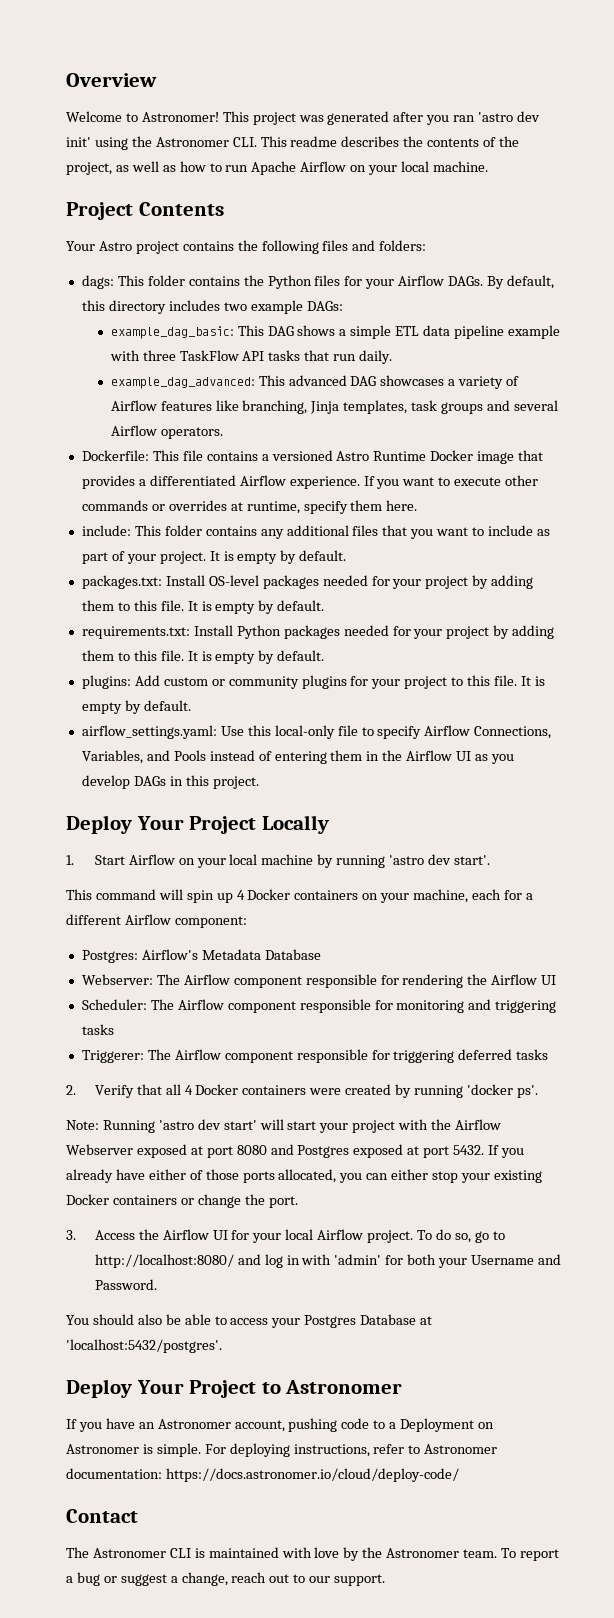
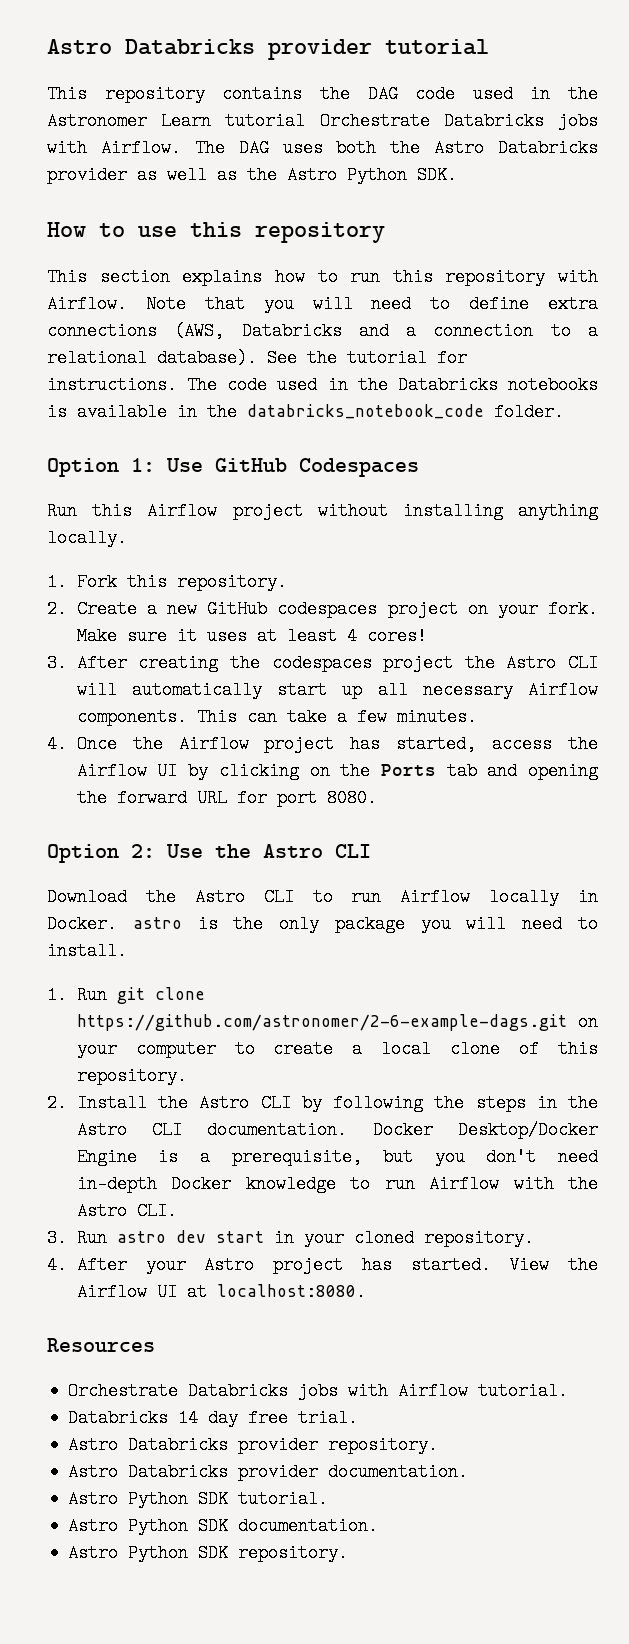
- Overview
- Welcome to Astronomer! This project was generated after you ran 'astro dev init' using the Astronomer CLI. This readme describes the contents of the project, as well as how to run Apache Airflow on your local machine.
- Project Contents
- Your Astro project contains the following files and folders:
- dags: This folder contains the Python files for your Airflow DAGs. By default, this directory includes two example DAGs:
- example_dag_basic: This DAG shows a simple ETL data pipeline example with three TaskFlow API tasks that run daily.
- example_dag_advanced: This advanced DAG showcases a variety of Airflow features like branching, Jinja templates, task groups and several Airflow operators.
- Dockerfile: This file contains a versioned Astro Runtime Docker image that provides a differentiated Airflow experience. If you want to execute other commands or overrides at runtime, specify them here.
- include: This folder contains any additional files that you want to include as part of your project. It is empty by default.
- packages.txt: Install OS-level packages needed for your project by adding them to this file. It is empty by default.
- requirements.txt: Install Python packages needed for your project by adding them to this file. It is empty by default.
- plugins: Add custom or community plugins for your project to this file. It is empty by default.
- airflow_settings.yaml: Use this local-only file to specify Airflow Connections, Variables, and Pools instead of entering them in the Airflow UI as you develop DAGs in this project.
- Deploy Your Project Locally
- 1. Start Airflow on your local machine by running 'astro dev start'.
- This command will spin up 4 Docker containers on your machine, each for a different Airflow component:
- Postgres: Airflow's Metadata Database
- Webserver: The Airflow component responsible for rendering the Airflow UI
- Scheduler: The Airflow component responsible for monitoring and triggering tasks
- Triggerer: The Airflow component responsible for triggering deferred tasks
- 2. Verify that all 4 Docker containers were created by running 'docker ps'.
- Note: Running 'astro dev start' will start your project with the Airflow Webserver exposed at port 8080 and Postgres exposed at port 5432. If you already have either of those ports allocated, you can either stop your existing Docker containers or change the port.
- 3. Access the Airflow UI for your local Airflow project. To do so, go to http://localhost:8080/ and log in with 'admin' for both your Username and Password.
- You should also be able to access your Postgres Database at 'localhost:5432/postgres'.
- Deploy Your Project to Astronomer
- If you have an Astronomer account, pushing code to a Deployment on Astronomer is simple. For deploying instructions, refer to Astronomer documentation: https://docs.astronomer.io/cloud/deploy-code/
- Contact
- The Astronomer CLI is maintained with love by the Astronomer team. To report a bug or suggest a change, reach out to our support.
+ Astro Databricks provider tutorial
+ This repository contains the DAG code used in the Astronomer Learn tutorial Orchestrate Databricks jobs with Airflow. The DAG uses both the Astro Databricks provider as well as the Astro Python SDK.
+ How to use this repository
+ This section explains how to run this repository with Airflow. Note that you will need to define extra connections (AWS, Databricks and a connection to a relational database). See the tutorial for instructions. The code used in the Databricks notebooks is available in the databricks_notebook_code folder.
+ Option 1: Use GitHub Codespaces
+ Run this Airflow project without installing anything locally.
+ 1. Fork this repository.
+ 2. Create a new GitHub codespaces project on your fork. Make sure it uses at least 4 cores!
+ 3. After creating the codespaces project the Astro CLI will automatically start up all necessary Airflow components. This can take a few minutes.
+ 4. Once the Airflow project has started, access the Airflow UI by clicking on the Ports tab and opening the forward URL for port 8080.
+ Option 2: Use the Astro CLI
+ Download the Astro CLI to run Airflow locally in Docker. astro is the only package you will need to install.
+ 1. Run git clone https://github.com/astronomer/2-6-example-dags.git on your computer to create a local clone of this repository.
+ 2. Install the Astro CLI by following the steps in the Astro CLI documentation. Docker Desktop/Docker Engine is a prerequisite, but you don't need in-depth Docker knowledge to run Airflow with the Astro CLI.
+ 3. Run astro dev start in your cloned repository.
+ 4. After your Astro project has started. View the Airflow UI at localhost:8080.
+ Resources
+ Orchestrate Databricks jobs with Airflow tutorial.
+ Databricks 14 day free trial.
+ Astro Databricks provider repository.
+ Astro Databricks provider documentation.
+ Astro Python SDK tutorial.
+ Astro Python SDK documentation.
+ Astro Python SDK repository.

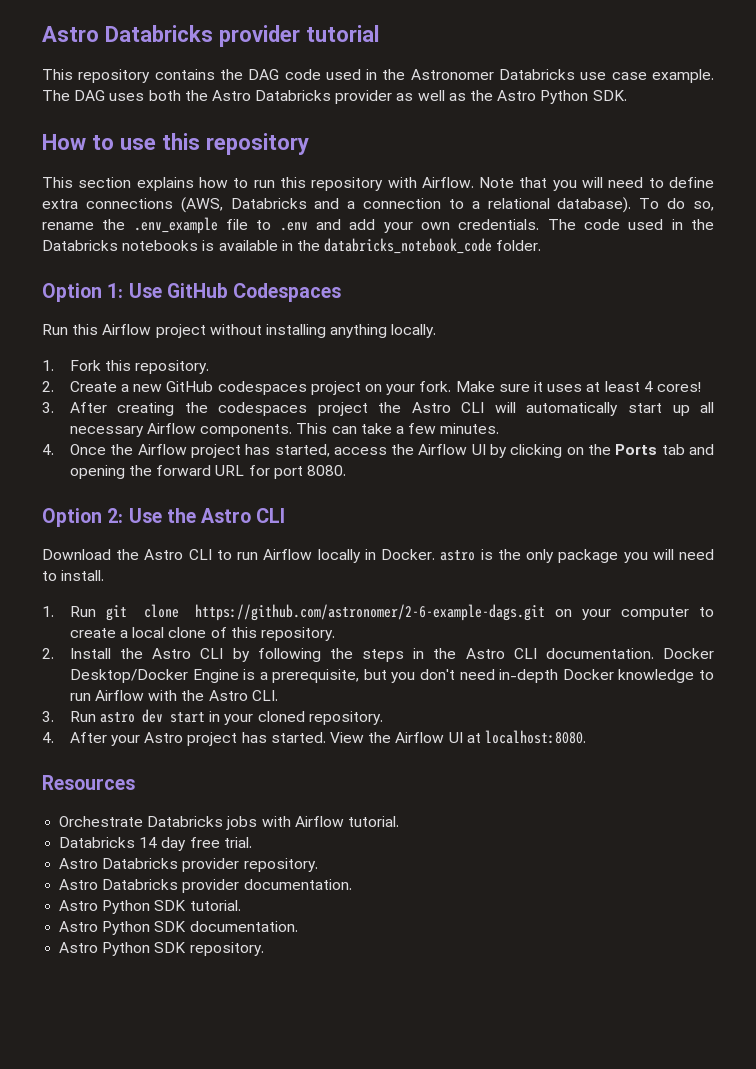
- This repository contains the DAG code used in the Astronomer Learn tutorial Orchestrate Databricks jobs with Airflow.
+ This repository contains the DAG code used in the Astronomer Databricks use case example.
- See the tutorial for instructions.
+ To do so, rename the .env_example file to .env and add your own credentials.

